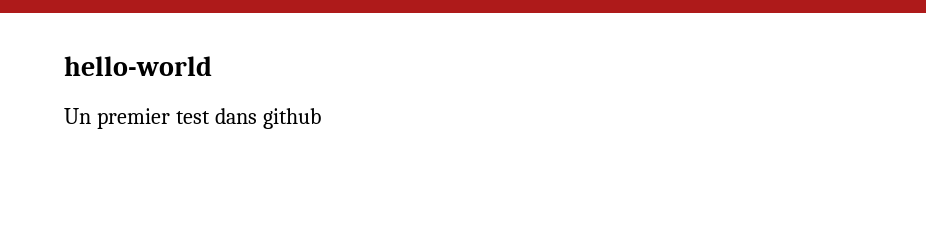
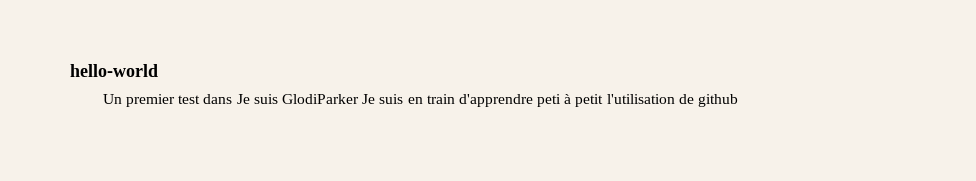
- Un premier test dans github
+ Un premier test dans Je suis GlodiParker Je suis en train d'apprendre peti à petit l'utilisation de github

